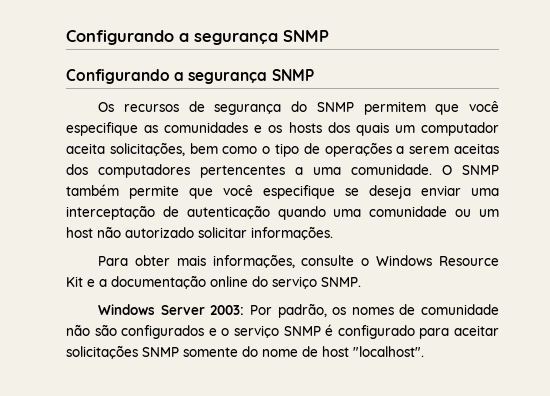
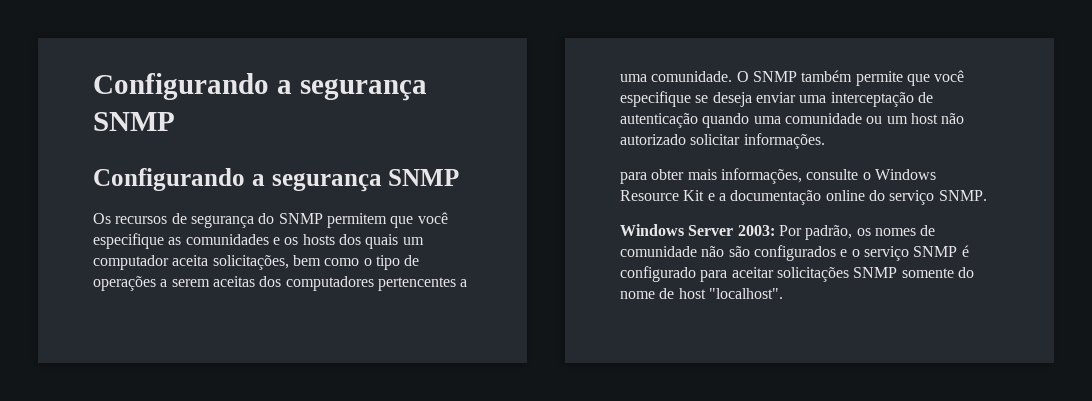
- Para obter mais informações, consulte o Windows Resource Kit e a documentação online do serviço SNMP.
+ para obter mais informações, consulte o Windows Resource Kit e a documentação online do serviço SNMP.

